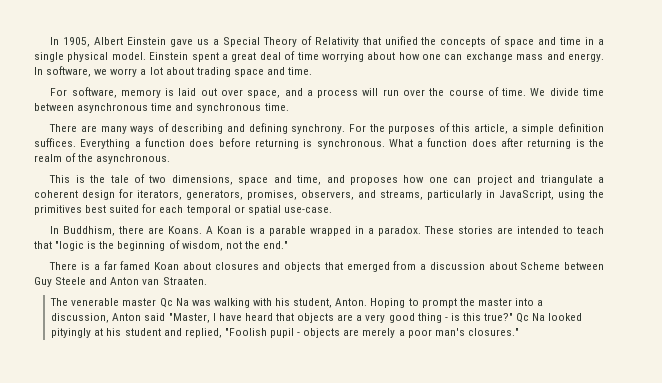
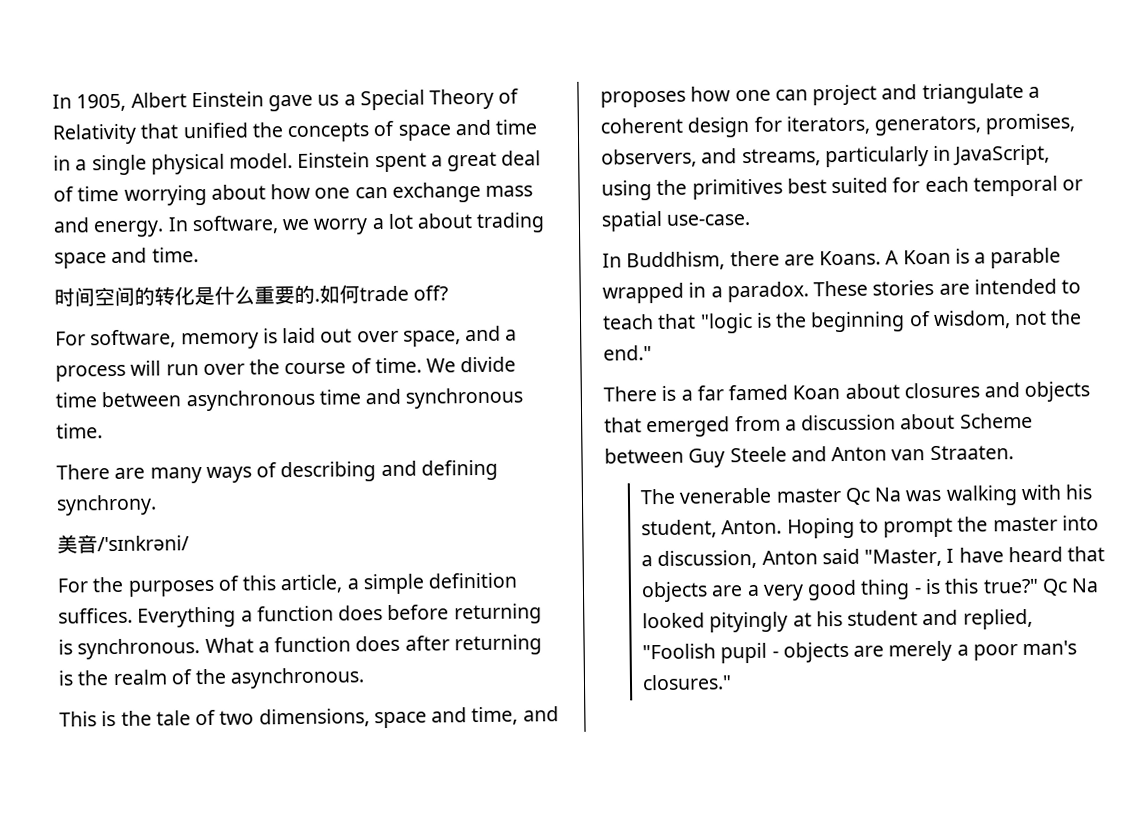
+ 时间空间的转化是什么重要的.如何trade off?
- There are many ways of describing and defining synchrony. For the purposes of this article, a simple definition suffices.
+ There are many ways of describing and defining synchrony.
+ 美音/'sɪnkrəni/
+ For the purposes of this article, a simple definition suffices.

